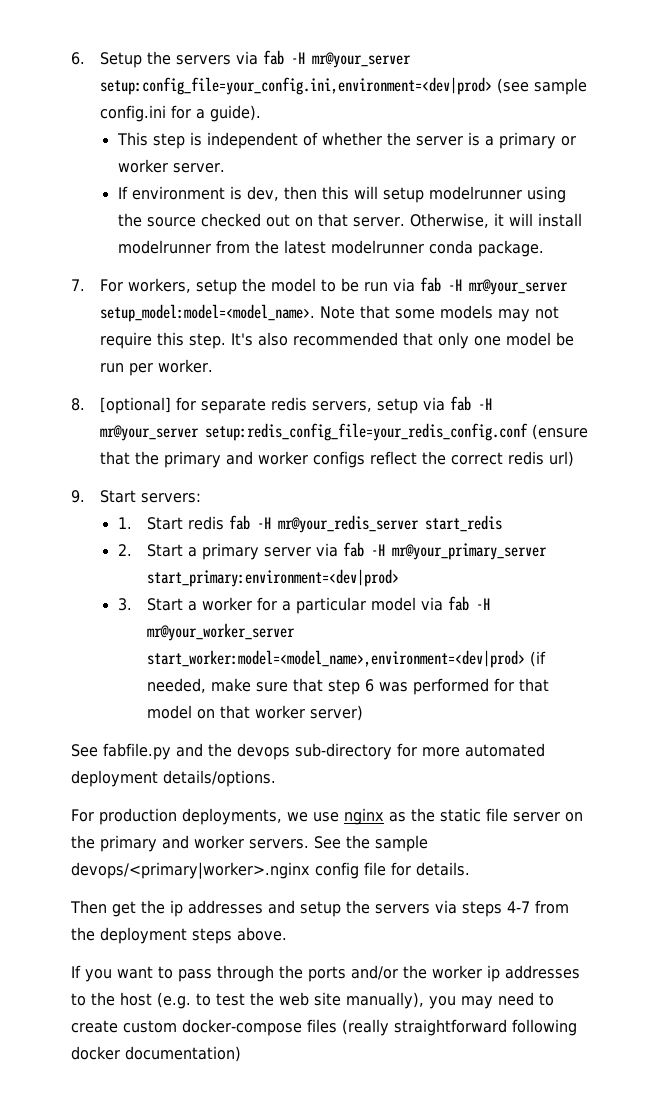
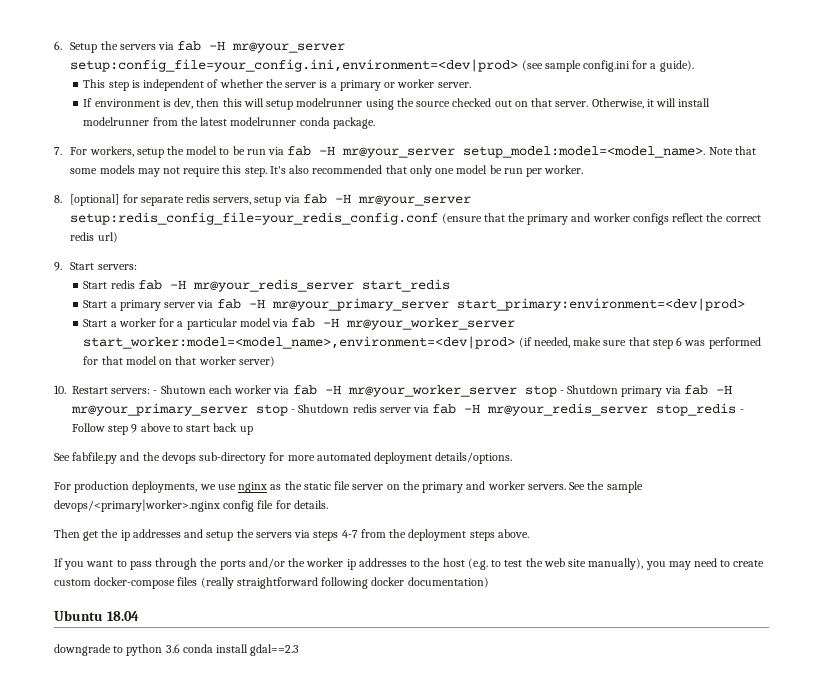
- 1. Start redis fab -H mr@your_redis_server start_redis
+ Start redis fab -H mr@your_redis_server start_redis
- 2. Start a primary server via fab -H mr@your_primary_server start_primary:environment=<dev|prod>
+ Start a primary server via fab -H mr@your_primary_server start_primary:environment=<dev|prod>
- 3. Start a worker for a particular model via fab -H mr@your_worker_server start_worker:model=<model_name>,environment=<dev|prod> (if needed, make sure that step 6 was performed for that model on that worker server)
+ Start a worker for a particular model via fab -H mr@your_worker_server start_worker:model=<model_name>,environment=<dev|prod> (if needed, make sure that step 6 was performed for that model on that worker server)
+ 10. Restart servers: - Shutown each worker via fab -H mr@your_worker_server stop - Shutdown primary via fab -H mr@your_primary_server stop - Shutdown redis server via fab -H mr@your_redis_server stop_redis - Follow step 9 above to start back up
+ Ubuntu 18.04
+ downgrade to python 3.6 conda install gdal==2.3

